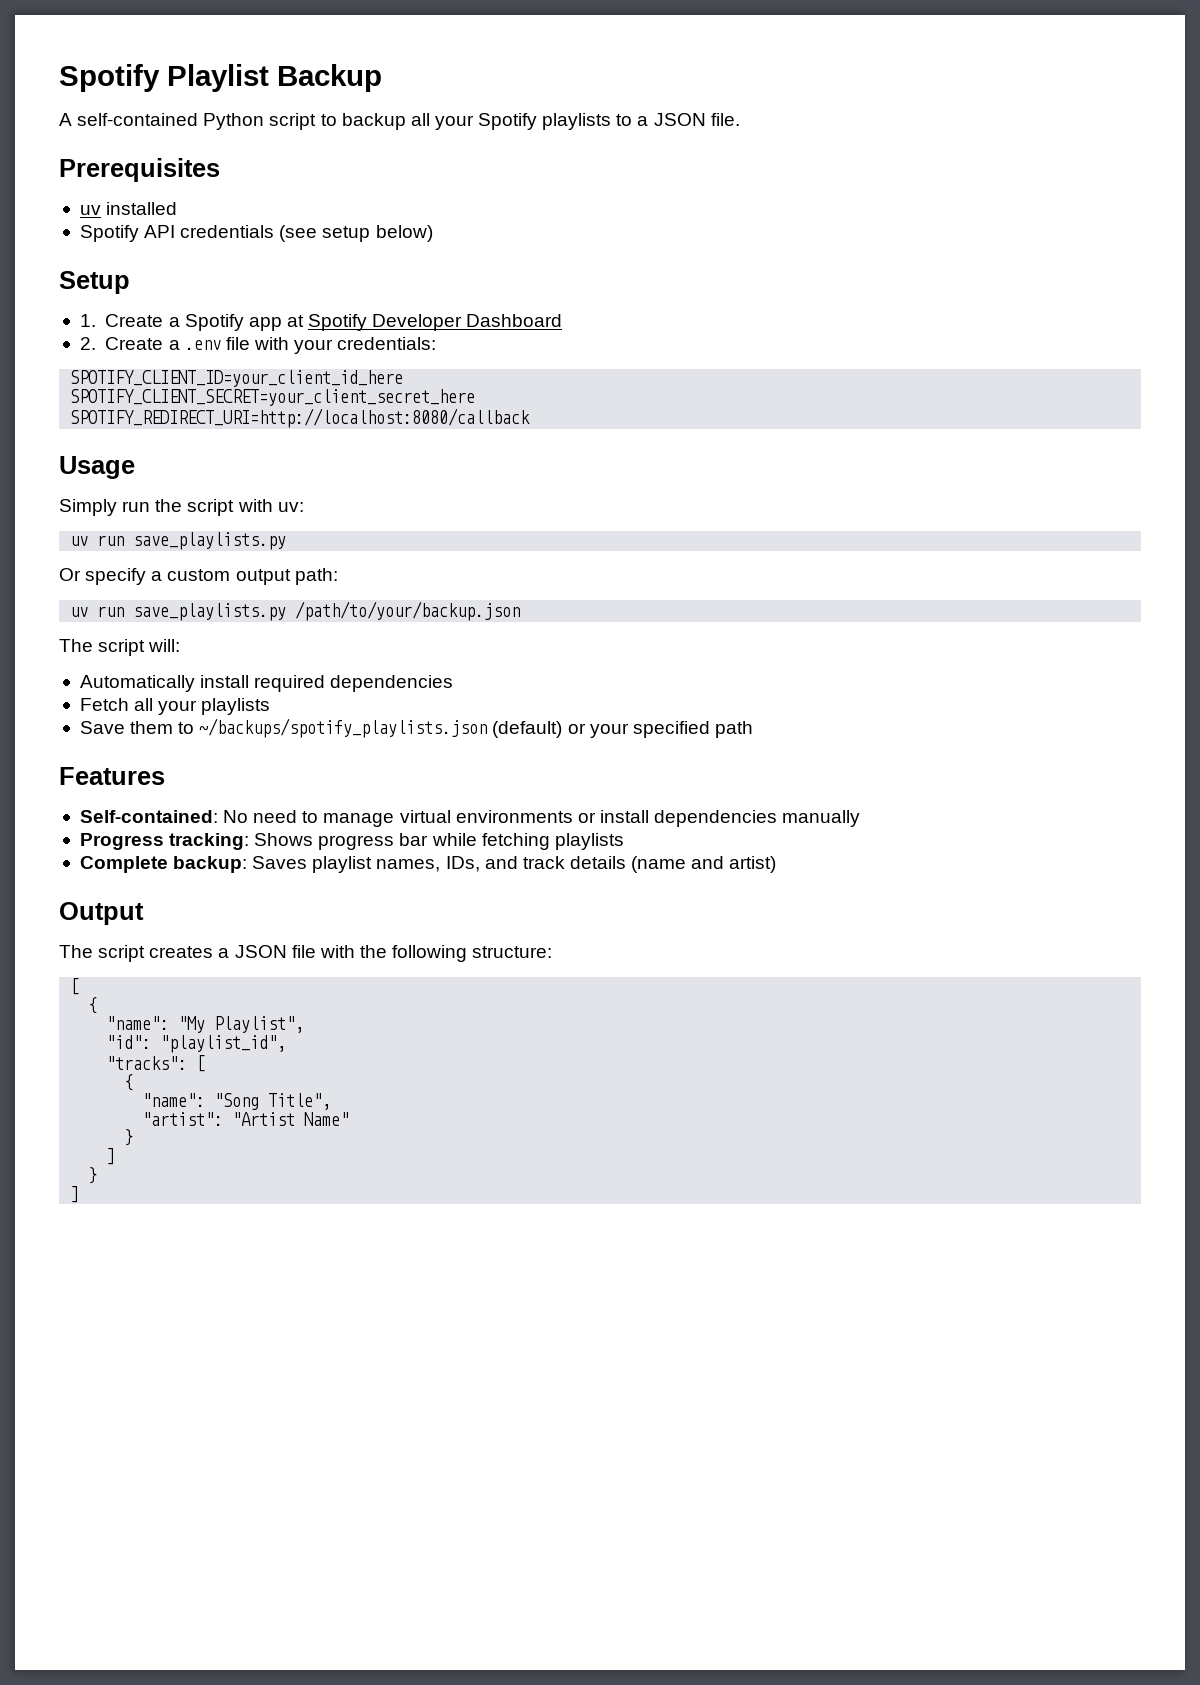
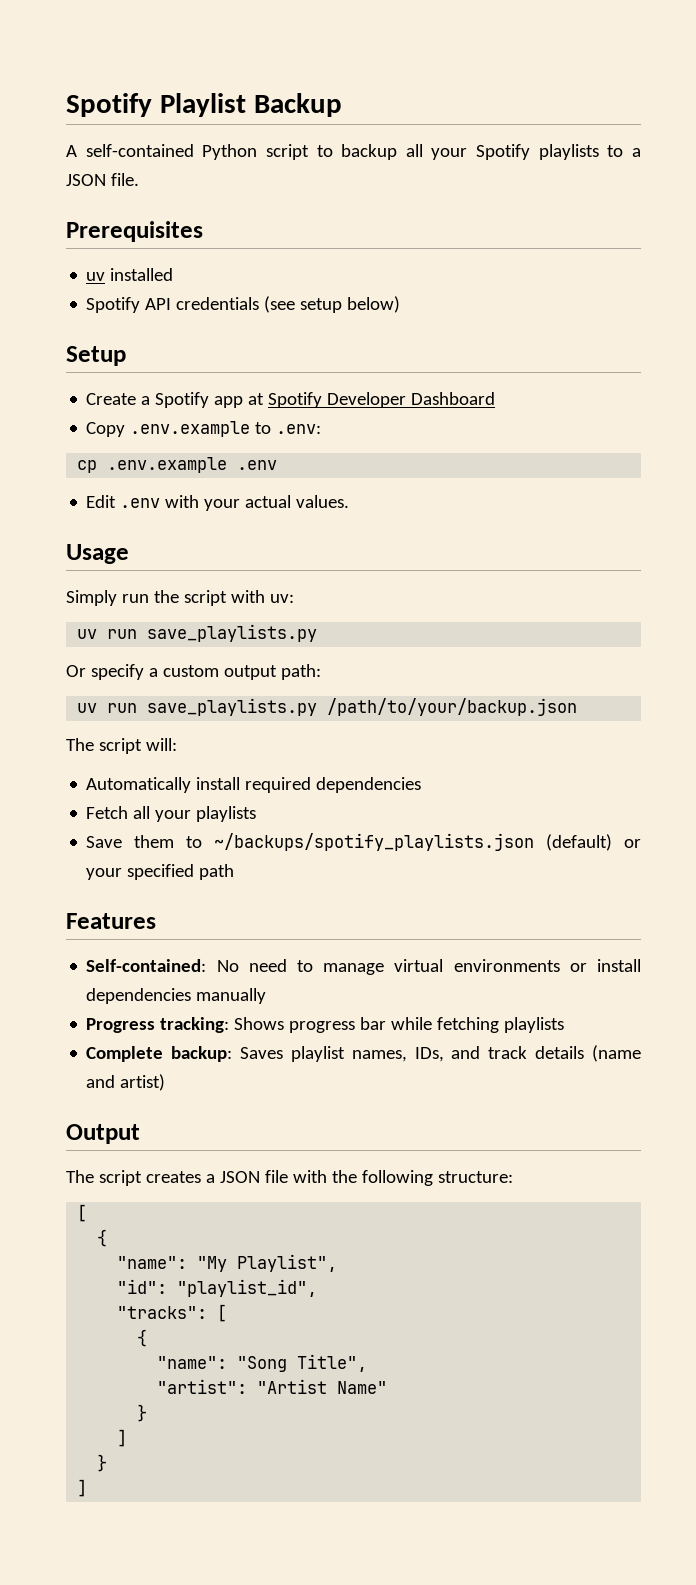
- 1. Create a Spotify app at Spotify Developer Dashboard
+ Create a Spotify app at Spotify Developer Dashboard
- 2. Create a .env file with your credentials:
- SPOTIFY_CLIENT_ID=your_client_id_here
- SPOTIFY_CLIENT_SECRET=your_client_secret_here
- SPOTIFY_REDIRECT_URI=http://localhost:8080/callback
+ Copy .env.example to .env:
+ cp .env.example .env
+ Edit .env with your actual values.

